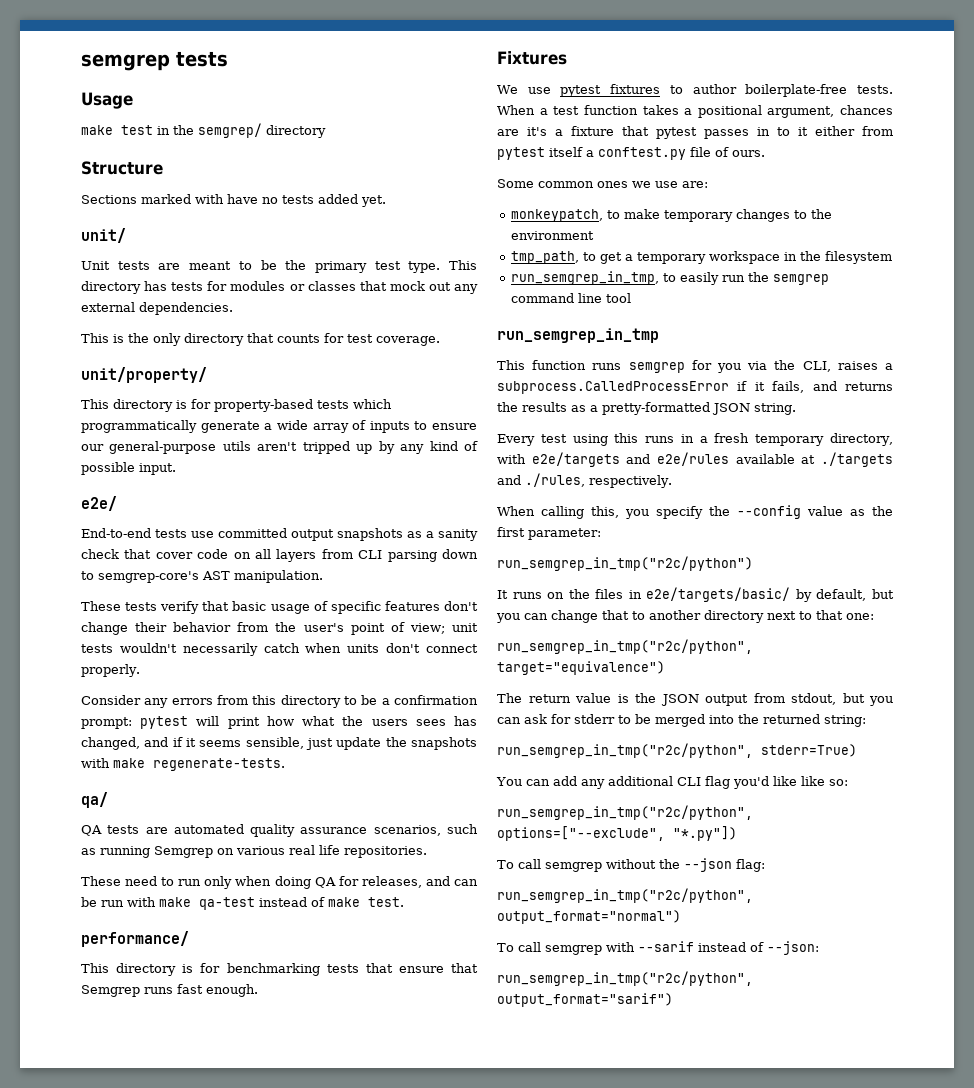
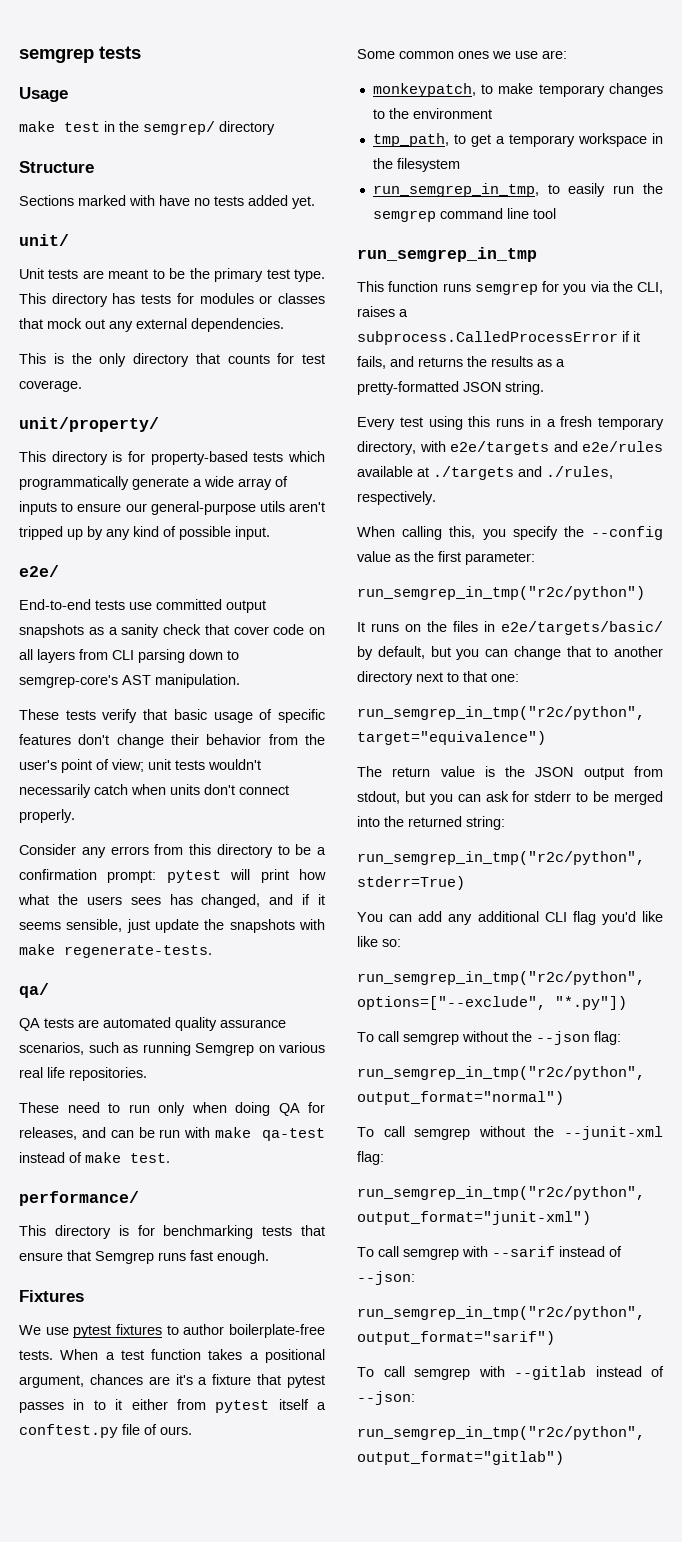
+ To call semgrep without the --junit-xml flag:
+ run_semgrep_in_tmp("r2c/python", output_format="junit-xml")
+ To call semgrep with --gitlab instead of --json:
+ run_semgrep_in_tmp("r2c/python", output_format="gitlab")

